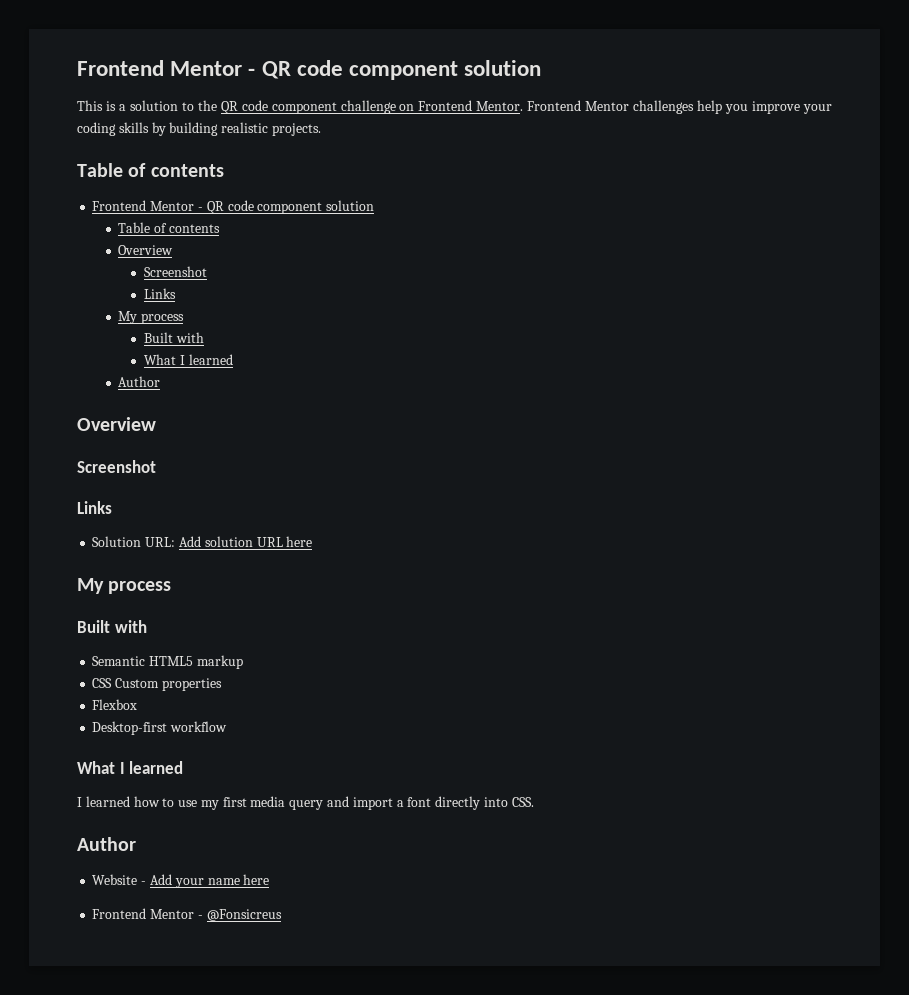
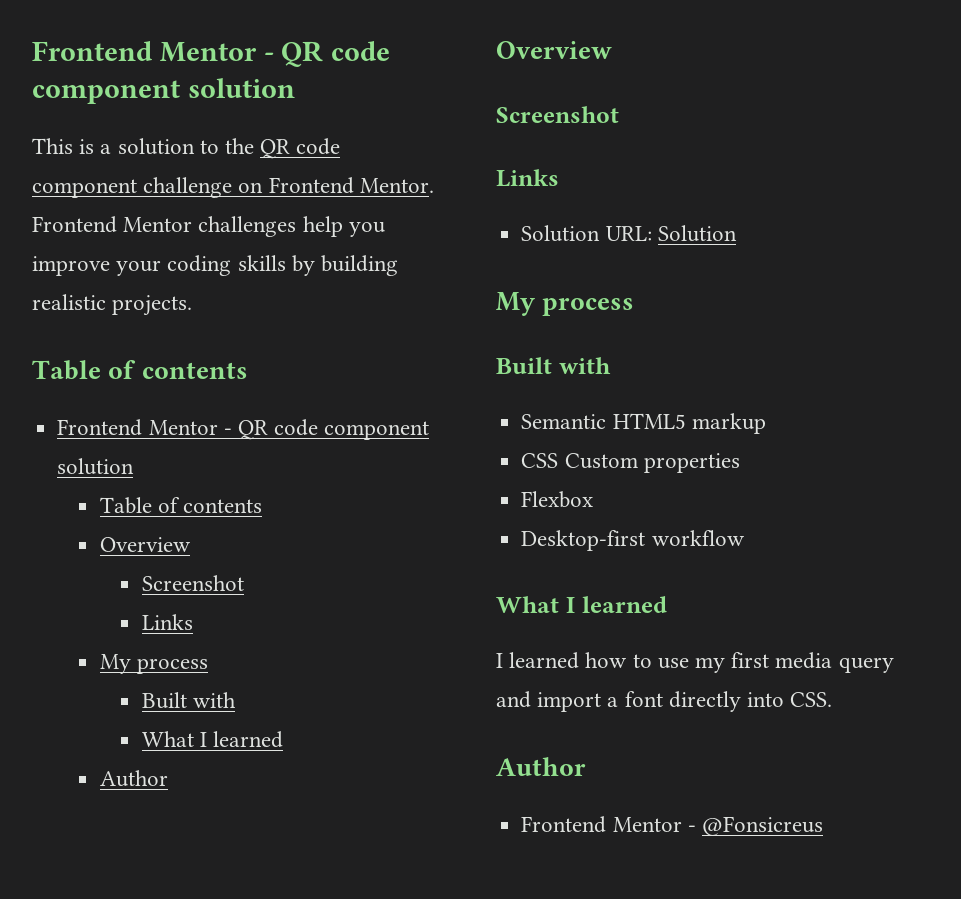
- Solution URL: Add solution URL here
+ Solution URL: Solution
- Website - Add your name here

